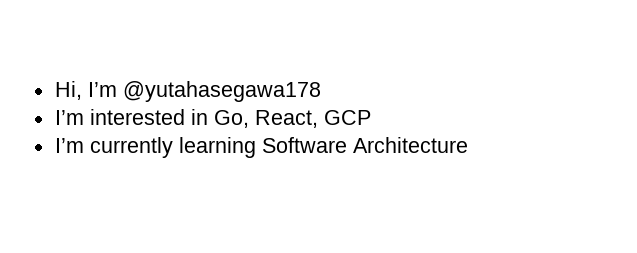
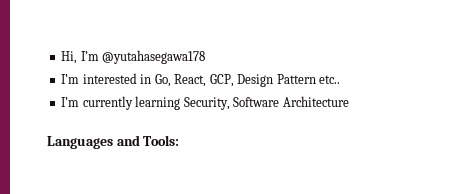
- I’m interested in Go, React, GCP
+ I’m interested in Go, React, GCP, Design Pattern etc..
- I’m currently learning Software Architecture
+ I’m currently learning Security, Software Architecture
+ Languages and Tools:

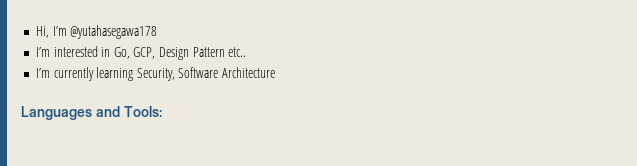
- I’m interested in Go, React, GCP, Design Pattern etc..
+ I’m interested in Go, GCP, Design Pattern etc..

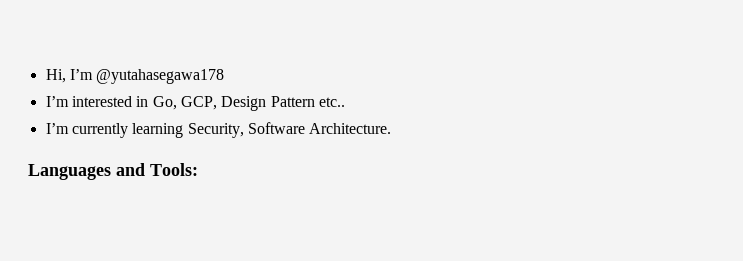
- I’m currently learning Security, Software Architecture
+ I’m currently learning Security, Software Architecture.

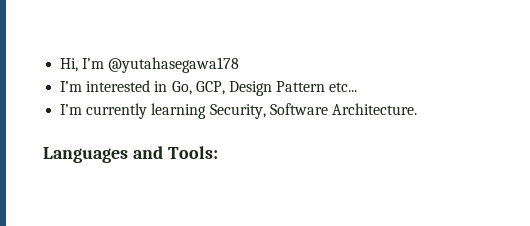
- I’m interested in Go, GCP, Design Pattern etc..
+ I’m interested in Go, GCP, Design Pattern etc...

